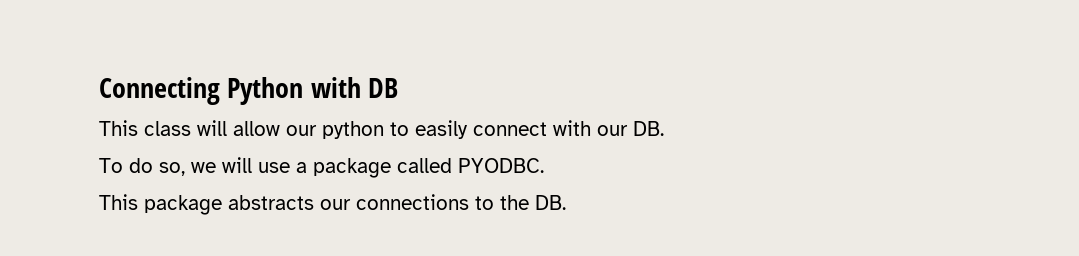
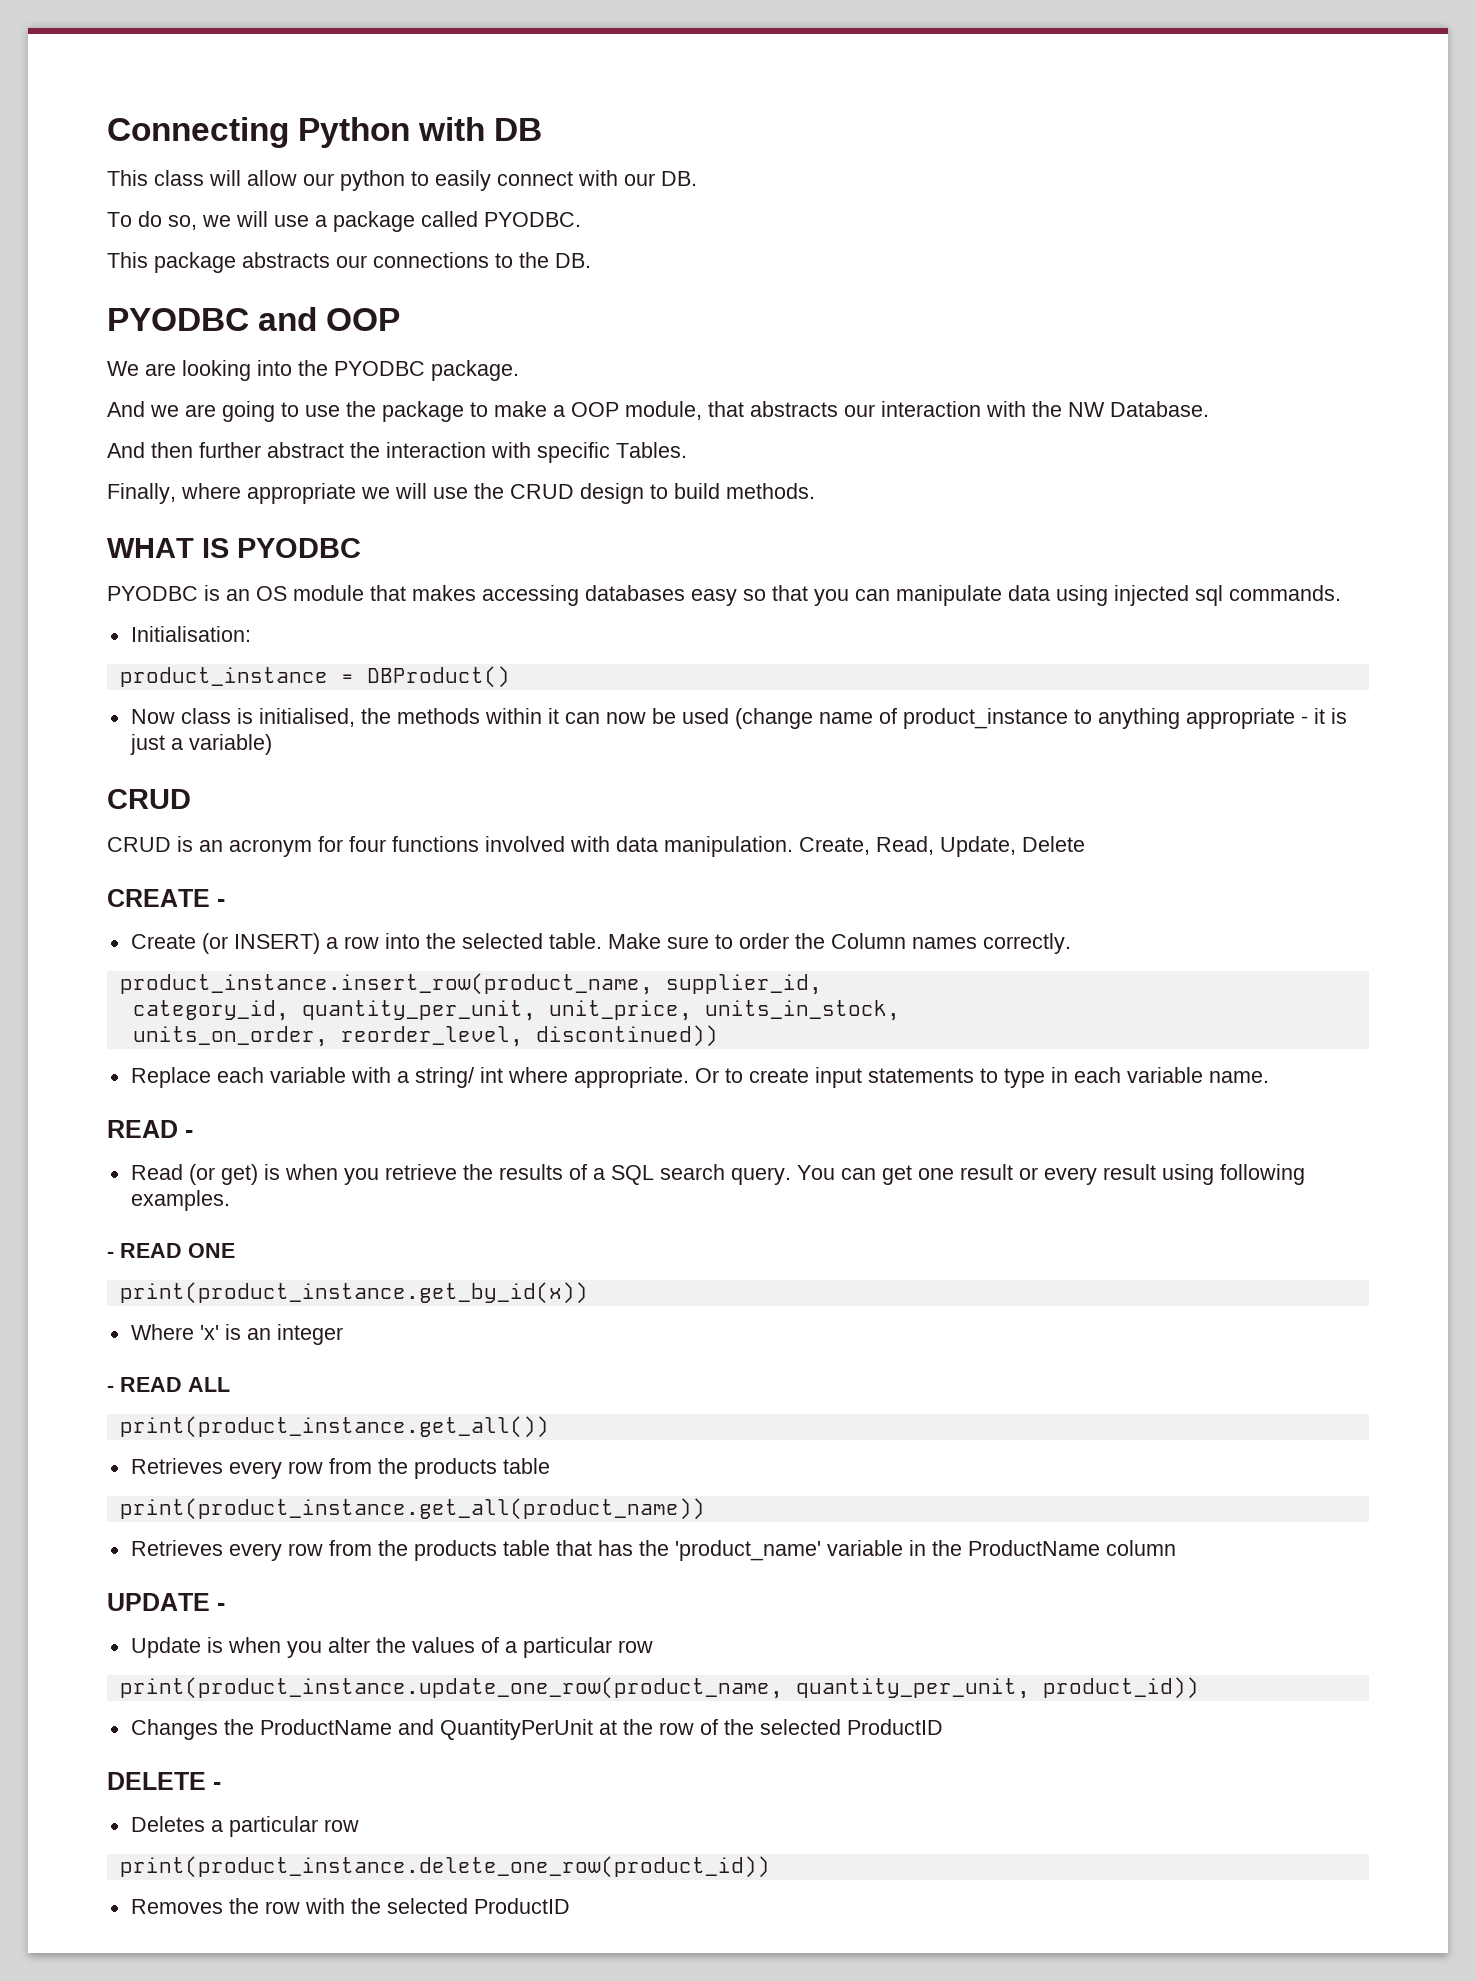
+ PYODBC and OOP
+ We are looking into the PYODBC package.
+ And we are going to use the package to make a OOP module, that abstracts our interaction with the NW Database.
+ And then further abstract the interaction with specific Tables.
+ Finally, where appropriate we will use the CRUD design to build methods.
+ WHAT IS PYODBC
+ PYODBC is an OS module that makes accessing databases easy so that you can manipulate data using injected sql commands.
+ Initialisation:
+ product_instance = DBProduct()
+ Now class is initialised, the methods within it can now be used (change name of product_instance to anything appropriate - it is just a variable)
+ CRUD
+ CRUD is an acronym for four functions involved with data manipulation. Create, Read, Update, Delete
+ CREATE -
+ Create (or INSERT) a row into the selected table. Make sure to order the Column names correctly.
+ product_instance.insert_row(product_name, supplier_id,
+ category_id, quantity_per_unit, unit_price, units_in_stock,
+ units_on_order, reorder_level, discontinued))
+ Replace each variable with a string/ int where appropriate. Or to create input statements to type in each variable name.
+ READ -
+ Read (or get) is when you retrieve the results of a SQL search query. You can get one result or every result using following examples.
+ - READ ONE
+ print(product_instance.get_by_id(x))
+ Where 'x' is an integer
+ - READ ALL
+ print(product_instance.get_all())
+ Retrieves every row from the products table
+ print(product_instance.get_all(product_name))
+ Retrieves every row from the products table that has the 'product_name' variable in the ProductName column
+ UPDATE -
+ Update is when you alter the values of a particular row
+ print(product_instance.update_one_row(product_name, quantity_per_unit, product_id))
+ Changes the ProductName and QuantityPerUnit at the row of the selected ProductID
+ DELETE -
+ Deletes a particular row
+ print(product_instance.delete_one_row(product_id))
+ Removes the row with the selected ProductID

